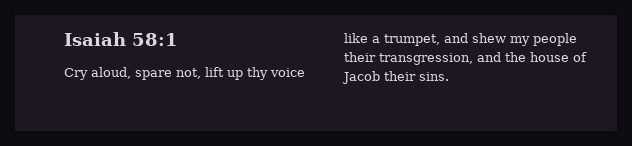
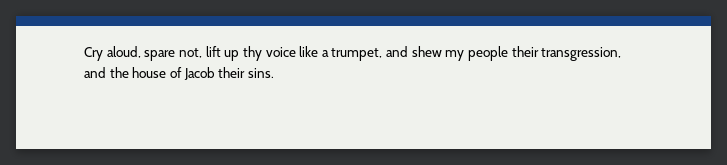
- Isaiah 58:1

